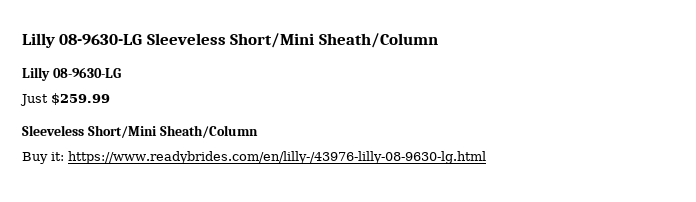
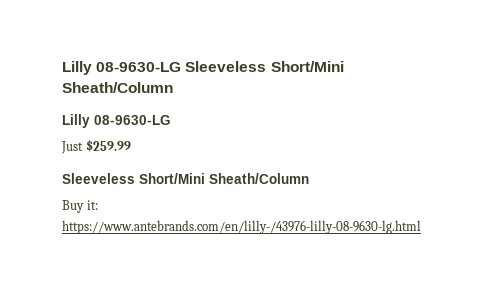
- Buy it: https://www.readybrides.com/en/lilly-/43976-lilly-08-9630-lg.html
+ Buy it: https://www.antebrands.com/en/lilly-/43976-lilly-08-9630-lg.html

